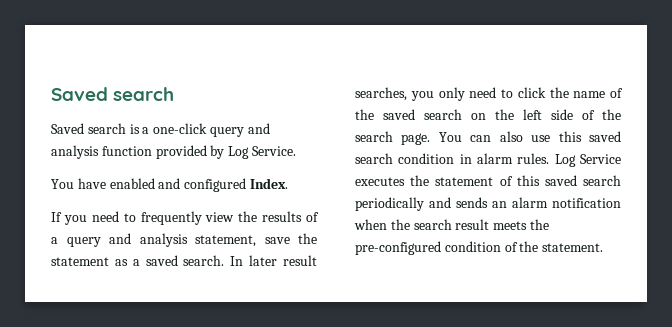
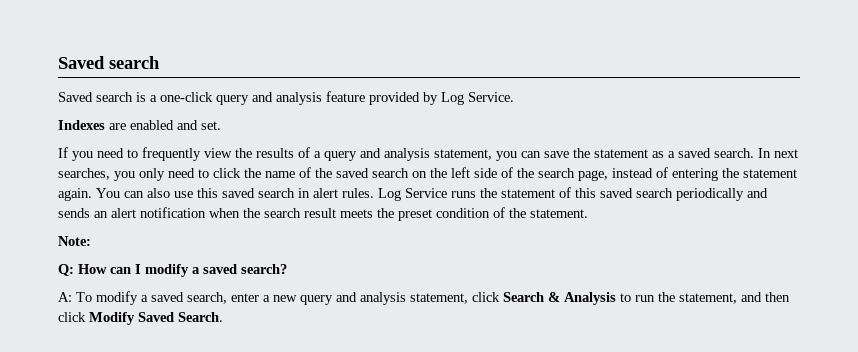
- Saved search is a one-click query and analysis function provided by Log Service.
+ Saved search is a one-click query and analysis feature provided by Log Service.
- You have enabled and configured Index.
+ Indexes are enabled and set.
- If you need to frequently view the results of a query and analysis statement, save the statement as a saved search.
+ If you need to frequently view the results of a query and analysis statement, you can save the statement as a saved search.
- In later result searches, you only need to click the name of the saved search on the left side of the search page.
+ In next searches, you only need to click the name of the saved search on the left side of the search page, instead of entering the statement again.
- You can also use this saved search condition in alarm rules.
+ You can also use this saved search in alert rules.
- Log Service executes the statement of this saved search periodically and sends an alarm notification when the search result meets the pre-configured condition of the statement.
+ Log Service runs the statement of this saved search periodically and sends an alert notification when the search result meets the preset condition of the statement.
+ Note:
+ Q: How can I modify a saved search?
+ A: To modify a saved search, enter a new query and analysis statement, click Search & Analysis to run the statement, and then click Modify Saved Search.

